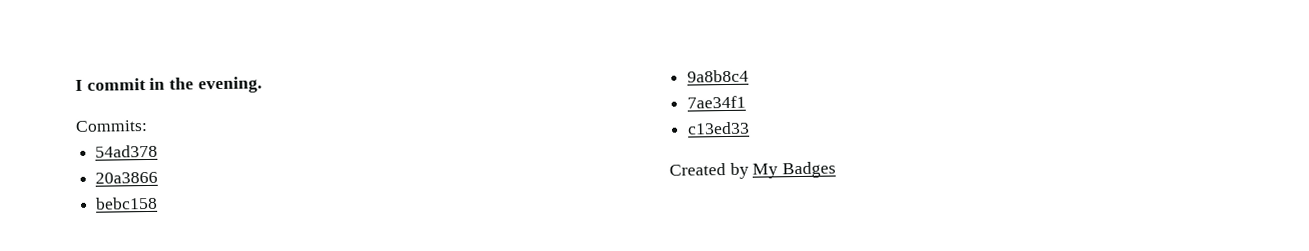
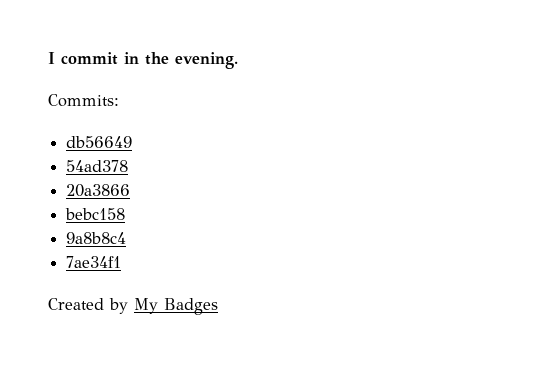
+ db56649
- c13ed33

